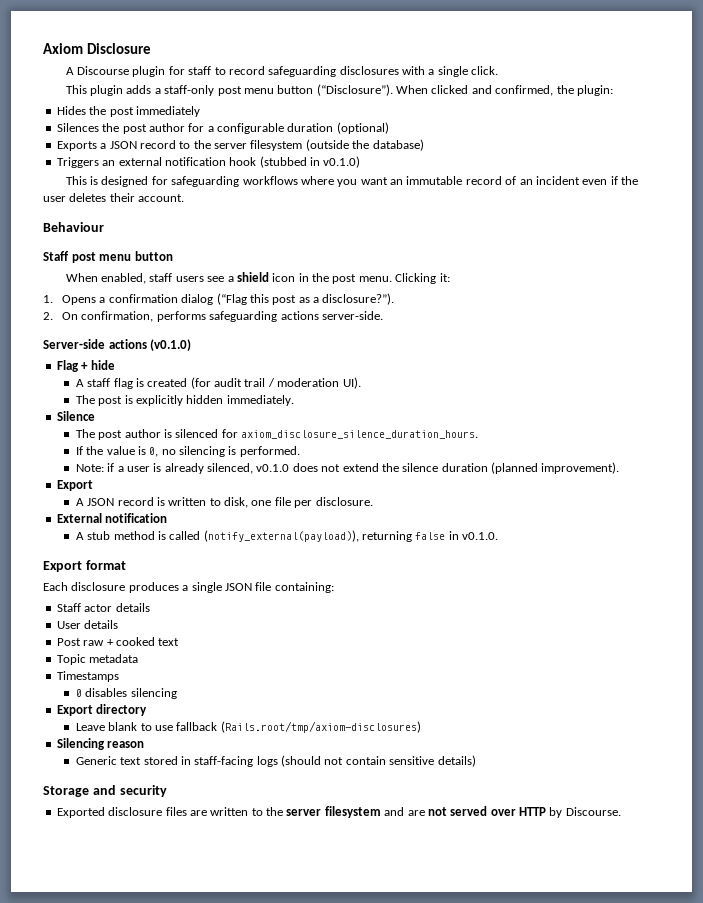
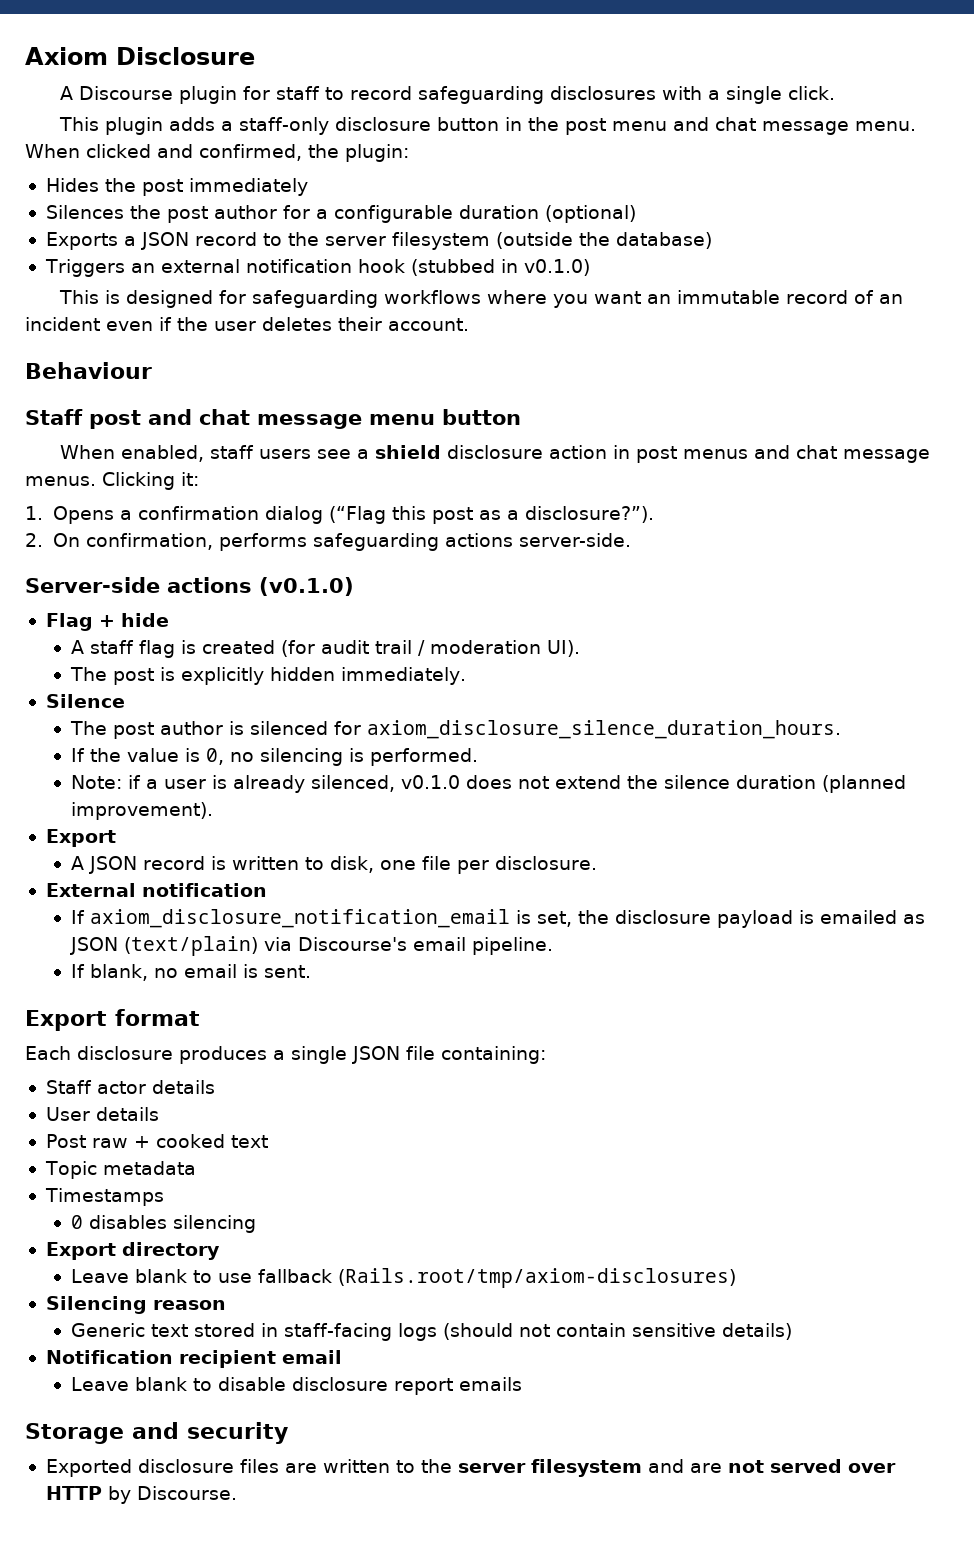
- This plugin adds a staff-only post menu button (“Disclosure”).
+ This plugin adds a staff-only disclosure button in the post menu and chat message menu.
- Staff post menu button
+ Staff post and chat message menu button
- When enabled, staff users see a shield icon in the post menu.
+ When enabled, staff users see a shield disclosure action in post menus and chat message menus.
- A stub method is called (notify_external(payload)), returning false in v0.1.0.
+ If axiom_disclosure_notification_email is set, the disclosure payload is emailed as JSON (text/plain) via Discourse's email pipeline.
+ If blank, no email is sent.
+ Notification recipient email
+ Leave blank to disable disclosure report emails

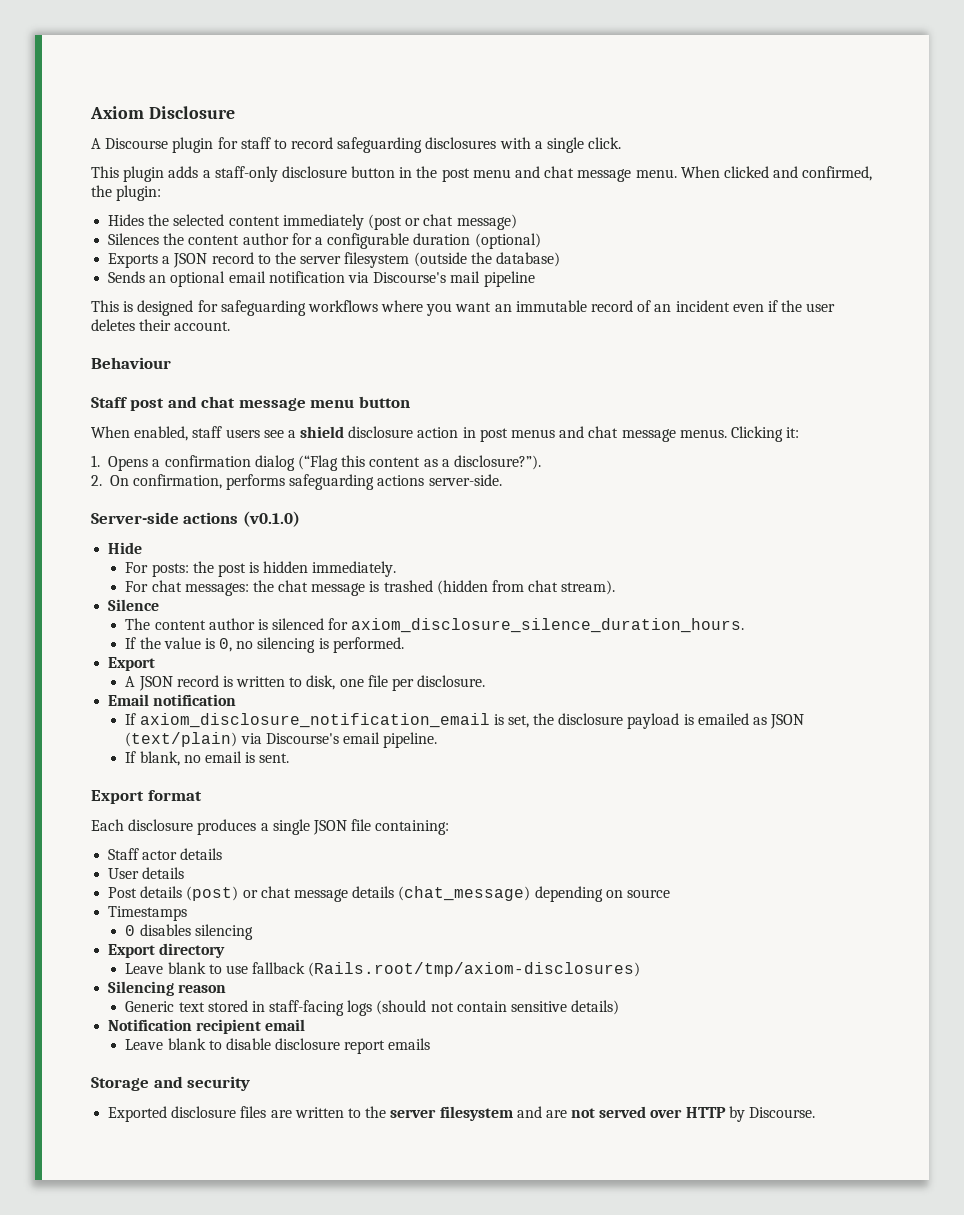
- Hides the post immediately
+ Hides the selected content immediately (post or chat message)
- Silences the post author for a configurable duration (optional)
+ Silences the content author for a configurable duration (optional)
- Triggers an external notification hook (stubbed in v0.1.0)
+ Sends an optional email notification via Discourse's mail pipeline
- 1. Opens a confirmation dialog (“Flag this post as a disclosure?”).
+ 1. Opens a confirmation dialog (“Flag this content as a disclosure?”).
- Flag + hide
- A staff flag is created (for audit trail / moderation UI).
- The post is explicitly hidden immediately.
+ Hide
+ For posts: the post is hidden immediately.
+ For chat messages: the chat message is trashed (hidden from chat stream).
- The post author is silenced for axiom_disclosure_silence_duration_hours.
+ The content author is silenced for axiom_disclosure_silence_duration_hours.
- Note: if a user is already silenced, v0.1.0 does not extend the silence duration (planned improvement).
- External notification
+ Email notification
- Post raw + cooked text
- Topic metadata
+ Post details (post) or chat message details (chat_message) depending on source

